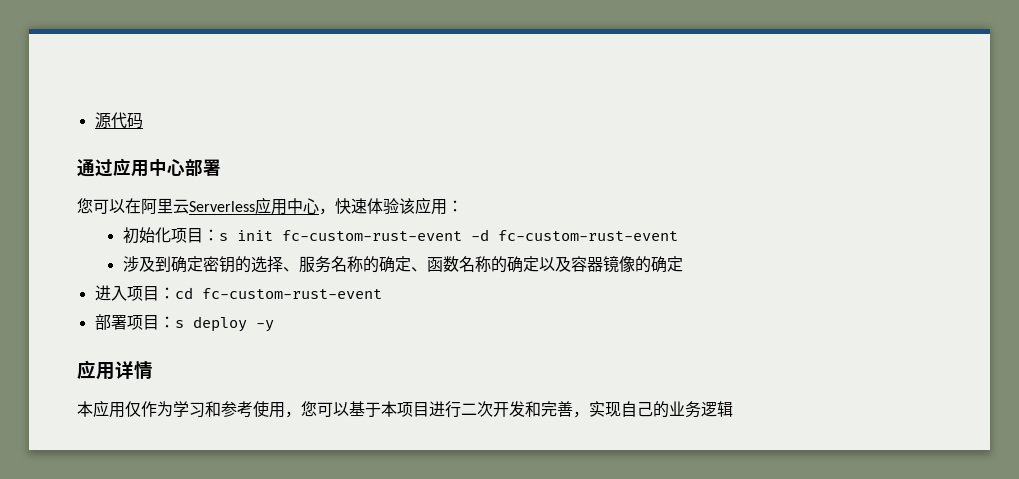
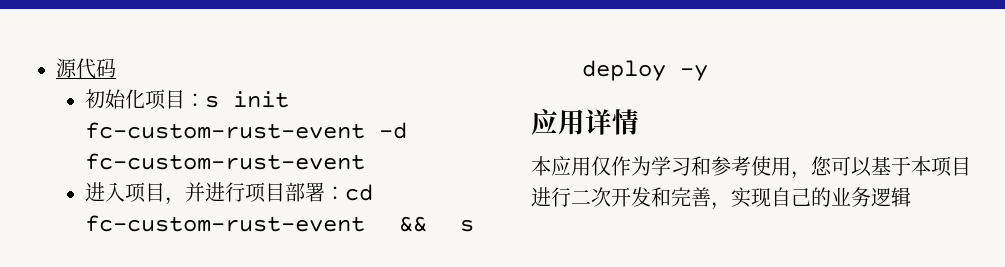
- 通过应用中心部署
- 您可以在阿里云Serverless应用中心，快速体验该应用：
- 涉及到确定密钥的选择、服务名称的确定、函数名称的确定以及容器镜像的确定
- 进入项目：cd fc-custom-rust-event
- 部署项目：s deploy -y
+ 进入项目，并进行项目部署：cd fc-custom-rust-event && s deploy -y

